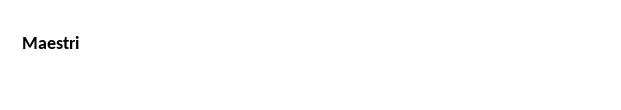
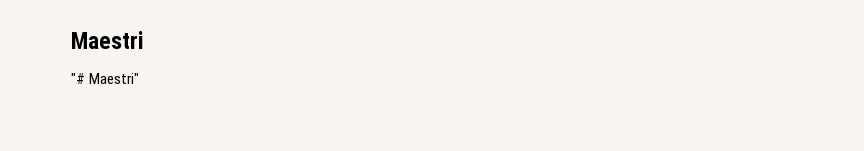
+ "# Maestri"

